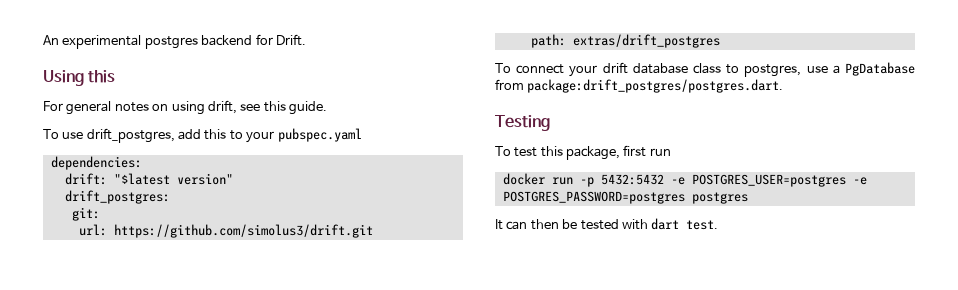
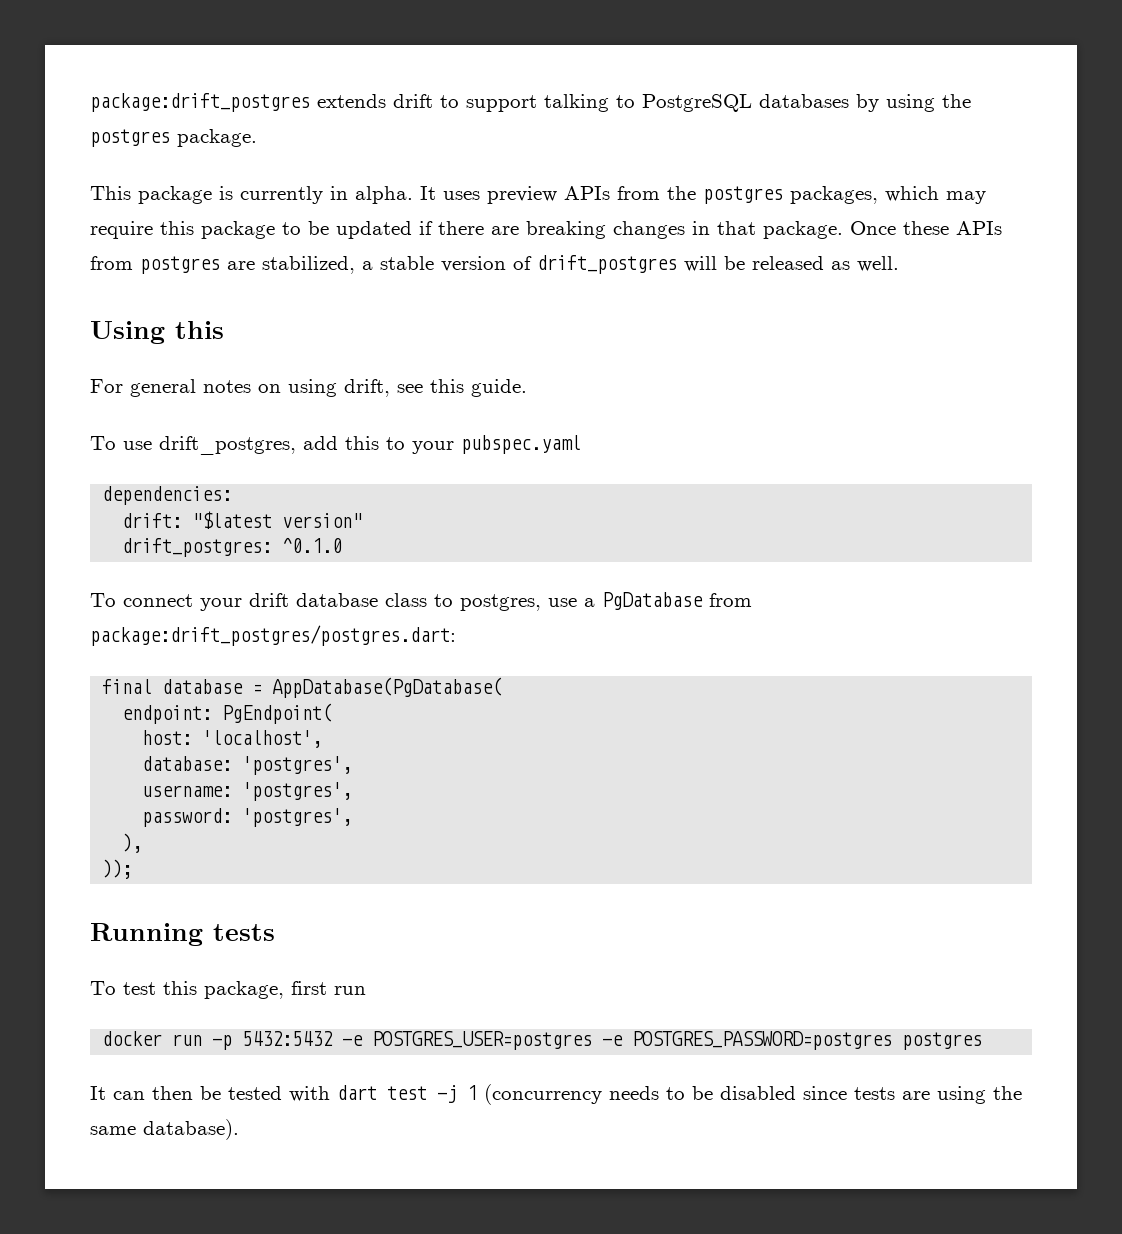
- An experimental postgres backend for Drift.
+ package:drift_postgres extends drift to support talking to PostgreSQL databases by using the postgres package.
+ This package is currently in alpha. It uses preview APIs from the postgres packages, which may require this package to be updated if there are breaking changes in that package. Once these APIs from postgres are stabilized, a stable version of drift_postgres will be released as well.
- drift_postgres:
- git:
- url: https://github.com/simolus3/drift.git
- path: extras/drift_postgres
+ drift_postgres: ^0.1.0
- To connect your drift database class to postgres, use a PgDatabase from package:drift_postgres/postgres.dart.
- Testing
+ To connect your drift database class to postgres, use a PgDatabase from package:drift_postgres/postgres.dart:
+ final database = AppDatabase(PgDatabase(
+ endpoint: PgEndpoint(
+ host: 'localhost',
+ database: 'postgres',
+ username: 'postgres',
+ password: 'postgres',
+ ),
+ ));
+ Running tests
- It can then be tested with dart test.
+ It can then be tested with dart test -j 1 (concurrency needs to be disabled since tests are using the same database).

